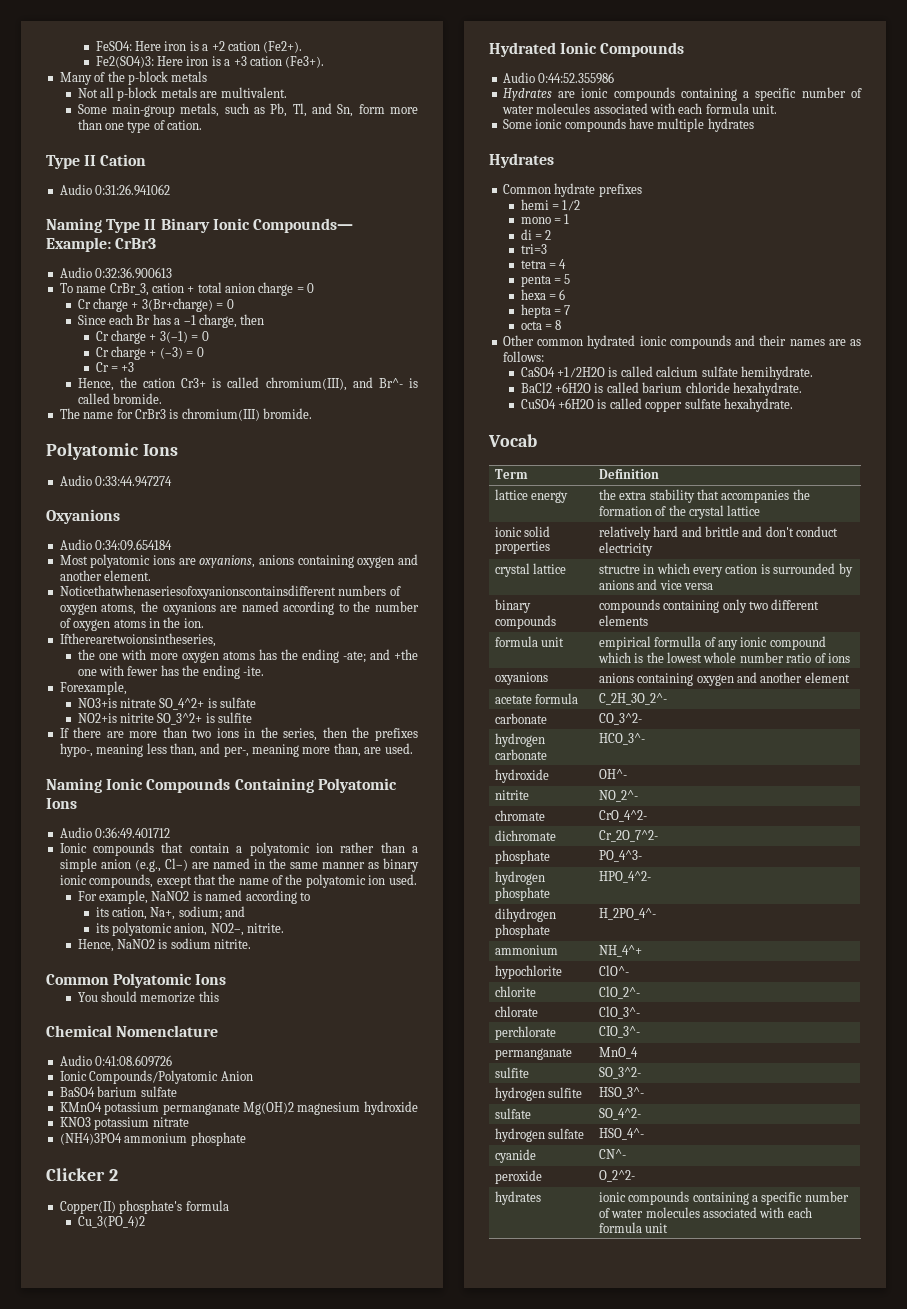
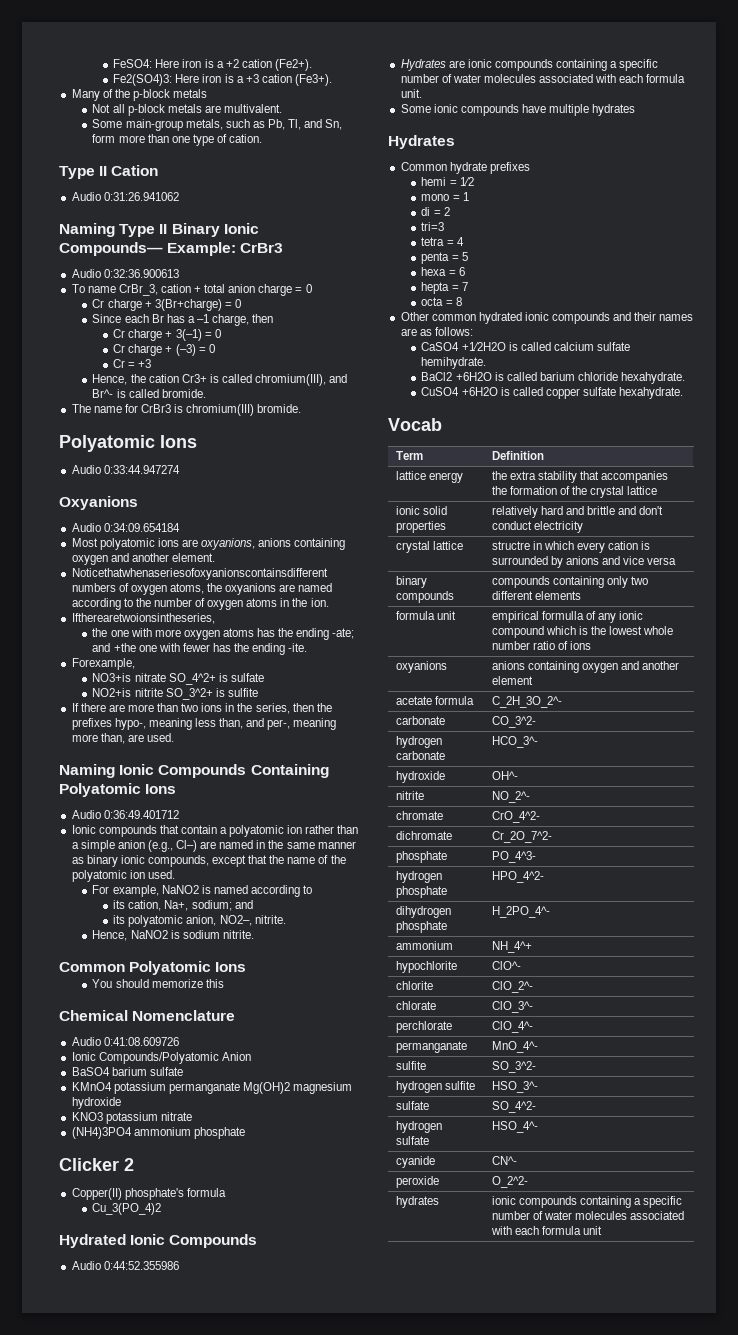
- perchlorate | CIO_3^-
+ perchlorate | ClO_4^-
- permanganate | MnO_4
+ permanganate | MnO_4^-

